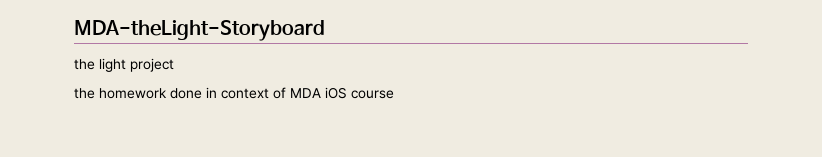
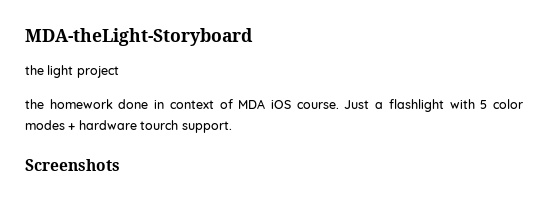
- the homework done in context of MDA iOS course
+ the homework done in context of MDA iOS course. Just a flashlight with 5 color modes + hardware tourch support.
+ Screenshots

